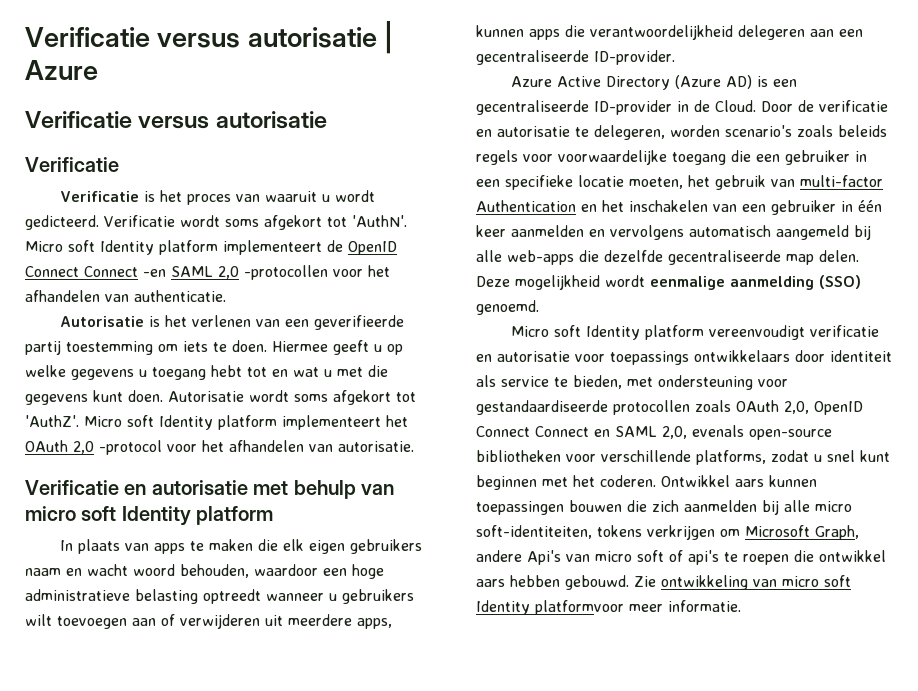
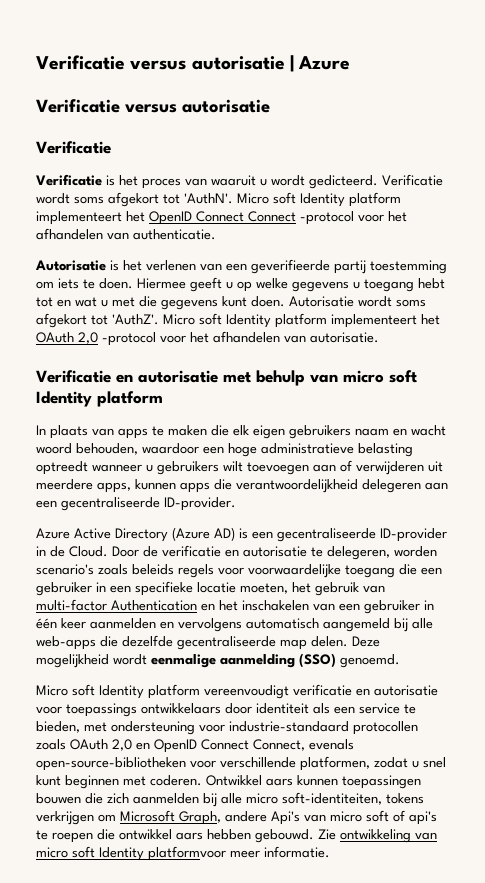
- Micro soft Identity platform implementeert de OpenID Connect Connect -en SAML 2,0 -protocollen voor het afhandelen van authenticatie.
+ Micro soft Identity platform implementeert het OpenID Connect Connect -protocol voor het afhandelen van authenticatie.
- Micro soft Identity platform vereenvoudigt verificatie en autorisatie voor toepassings ontwikkelaars door identiteit als service te bieden, met ondersteuning voor gestandaardiseerde protocollen zoals OAuth 2,0, OpenID Connect Connect en SAML 2,0, evenals open-source bibliotheken voor verschillende platforms, zodat u snel kunt beginnen met het coderen.
+ Micro soft Identity platform vereenvoudigt verificatie en autorisatie voor toepassings ontwikkelaars door identiteit als een service te bieden, met ondersteuning voor industrie-standaard protocollen zoals OAuth 2,0 en OpenID Connect Connect, evenals open-source-bibliotheken voor verschillende platformen, zodat u snel kunt beginnen met coderen.

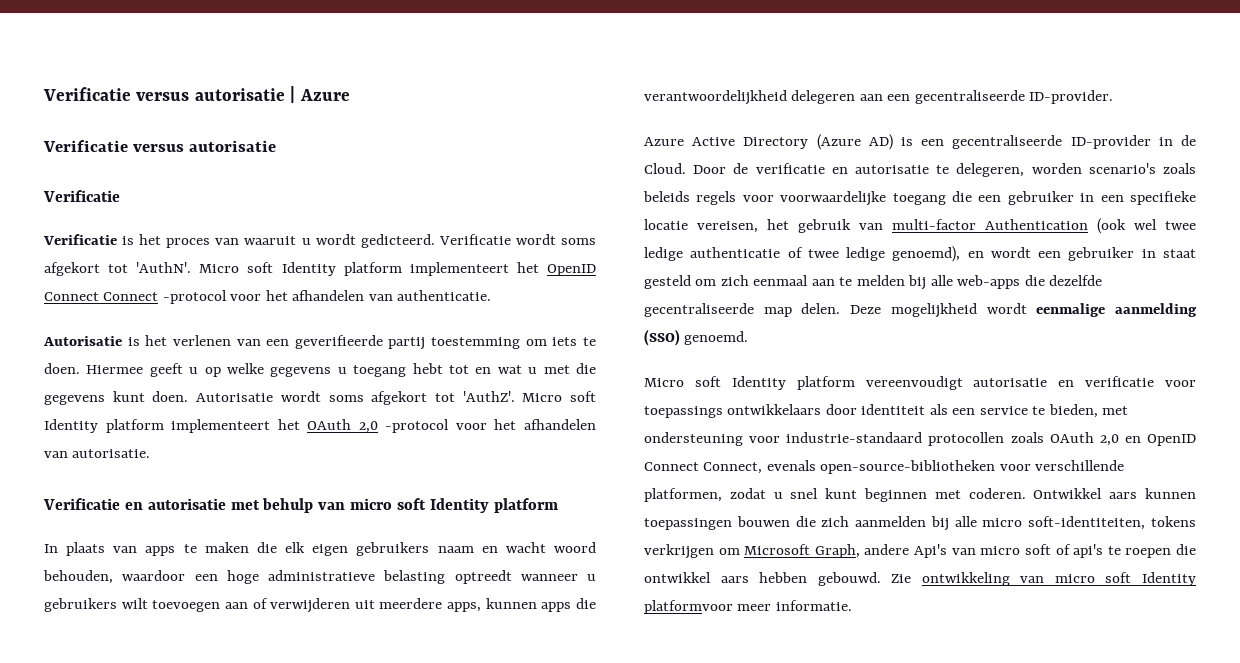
- Door de verificatie en autorisatie te delegeren, worden scenario's zoals beleids regels voor voorwaardelijke toegang die een gebruiker in een specifieke locatie moeten, het gebruik van multi-factor Authentication en het inschakelen van een gebruiker in één keer aanmelden en vervolgens automatisch aangemeld bij alle web-apps die dezelfde gecentraliseerde map delen.
+ Door de verificatie en autorisatie te delegeren, worden scenario's zoals beleids regels voor voorwaardelijke toegang die een gebruiker in een specifieke locatie vereisen, het gebruik van multi-factor Authentication (ook wel twee ledige authenticatie of twee ledige genoemd), en wordt een gebruiker in staat gesteld om zich eenmaal aan te melden bij alle web-apps die dezelfde gecentraliseerde map delen.
- Micro soft Identity platform vereenvoudigt verificatie en autorisatie voor toepassings ontwikkelaars door identiteit als een service te bieden, met ondersteuning voor industrie-standaard protocollen zoals OAuth 2,0 en OpenID Connect Connect, evenals open-source-bibliotheken voor verschillende platformen, zodat u snel kunt beginnen met coderen.
+ Micro soft Identity platform vereenvoudigt autorisatie en verificatie voor toepassings ontwikkelaars door identiteit als een service te bieden, met ondersteuning voor industrie-standaard protocollen zoals OAuth 2,0 en OpenID Connect Connect, evenals open-source-bibliotheken voor verschillende platformen, zodat u snel kunt beginnen met coderen.

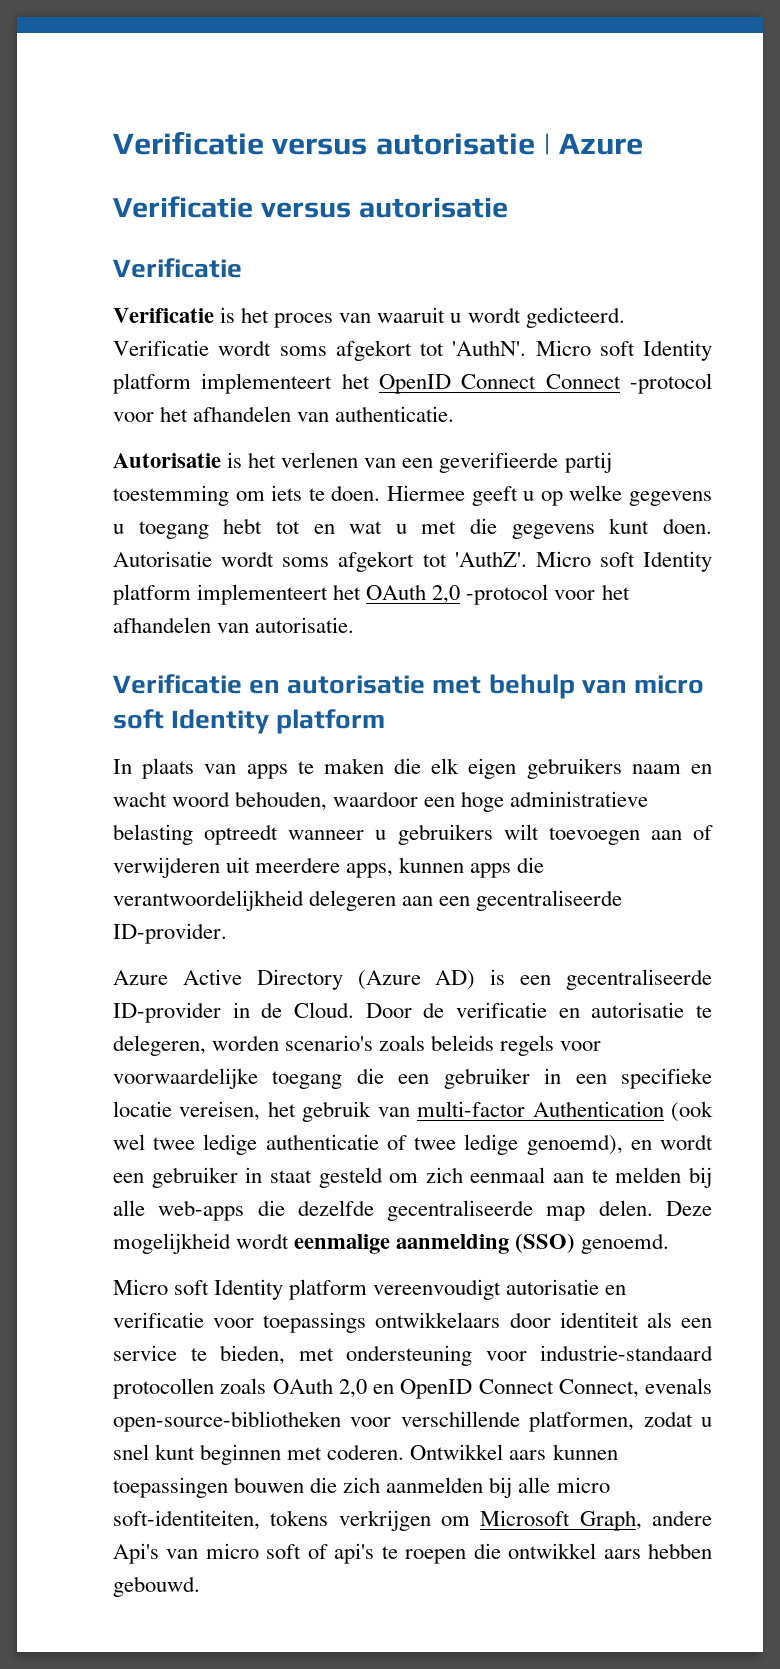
- Zie ontwikkeling van micro soft Identity platformvoor meer informatie.

